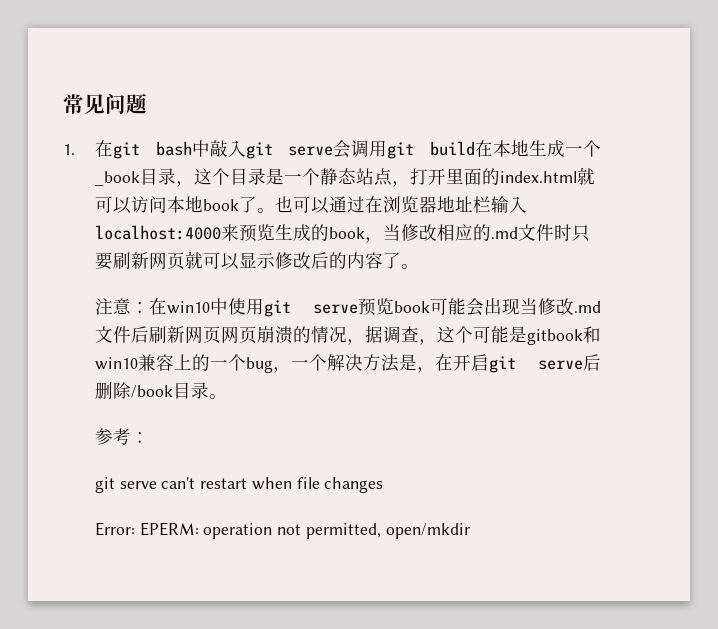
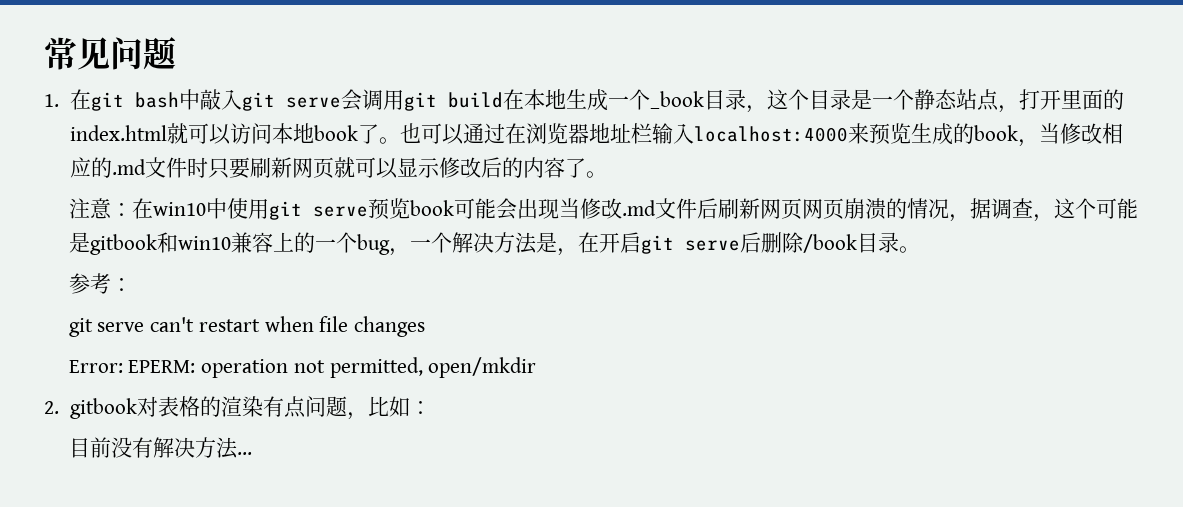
+ 2. gitbook对表格的渲染有点问题，比如：
+ 目前没有解决方法...

